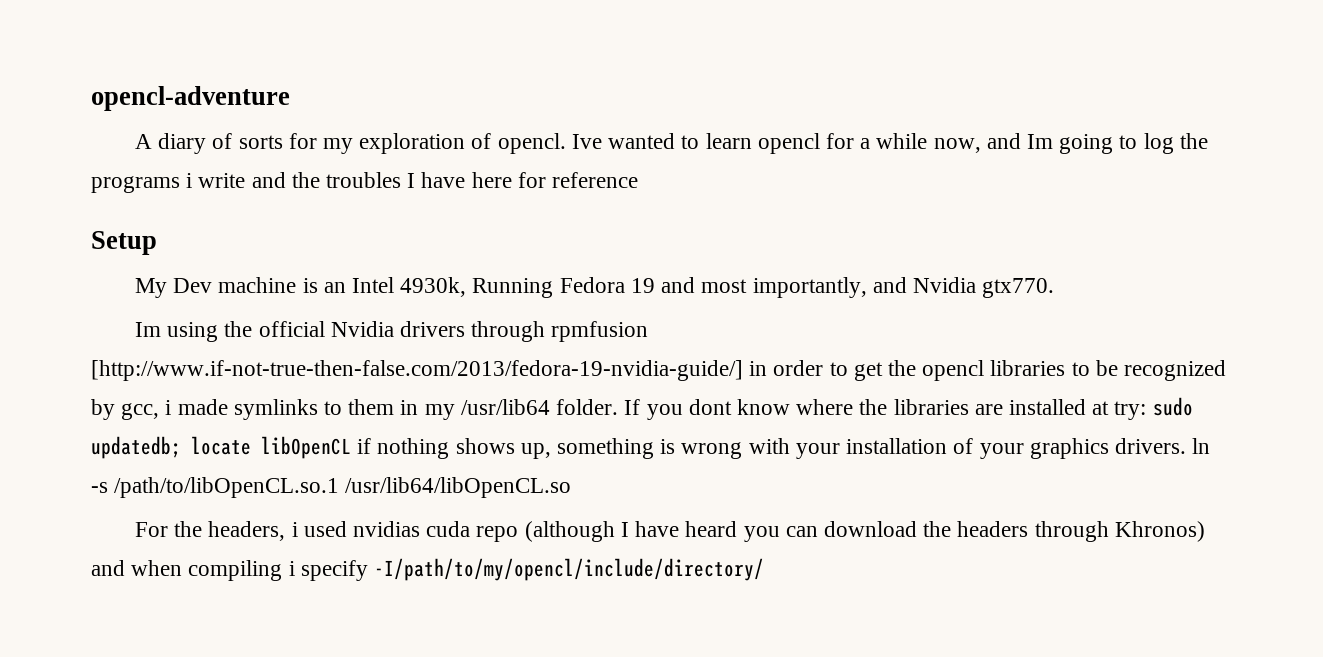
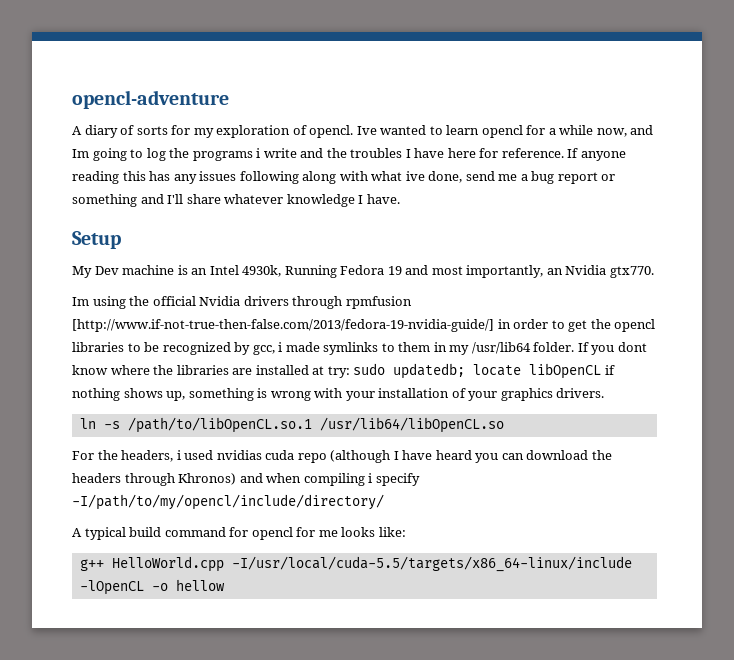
- Ive wanted to learn opencl for a while now, and Im going to log the programs i write and the troubles I have here for reference
+ Ive wanted to learn opencl for a while now, and Im going to log the programs i write and the troubles I have here for reference. If anyone reading this has any issues following along with what ive done, send me a bug report or something and I'll share whatever knowledge I have.
- My Dev machine is an Intel 4930k, Running Fedora 19 and most importantly, and Nvidia gtx770.
+ My Dev machine is an Intel 4930k, Running Fedora 19 and most importantly, an Nvidia gtx770.
- If you dont know where the libraries are installed at try: sudo updatedb; locate libOpenCL if nothing shows up, something is wrong with your installation of your graphics drivers. ln -s /path/to/libOpenCL.so.1 /usr/lib64/libOpenCL.so
+ If you dont know where the libraries are installed at try: sudo updatedb; locate libOpenCL if nothing shows up, something is wrong with your installation of your graphics drivers.
+ ln -s /path/to/libOpenCL.so.1 /usr/lib64/libOpenCL.so
+ A typical build command for opencl for me looks like:
+ g++ HelloWorld.cpp -I/usr/local/cuda-5.5/targets/x86_64-linux/include -lOpenCL -o hellow

